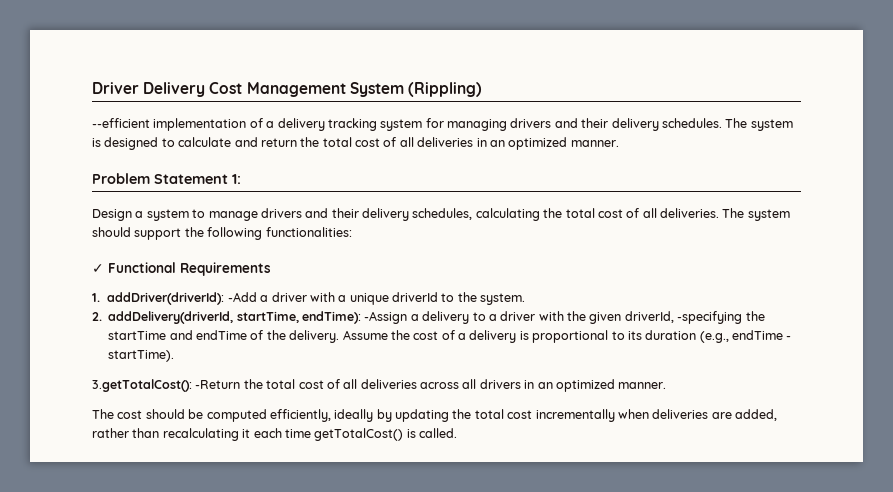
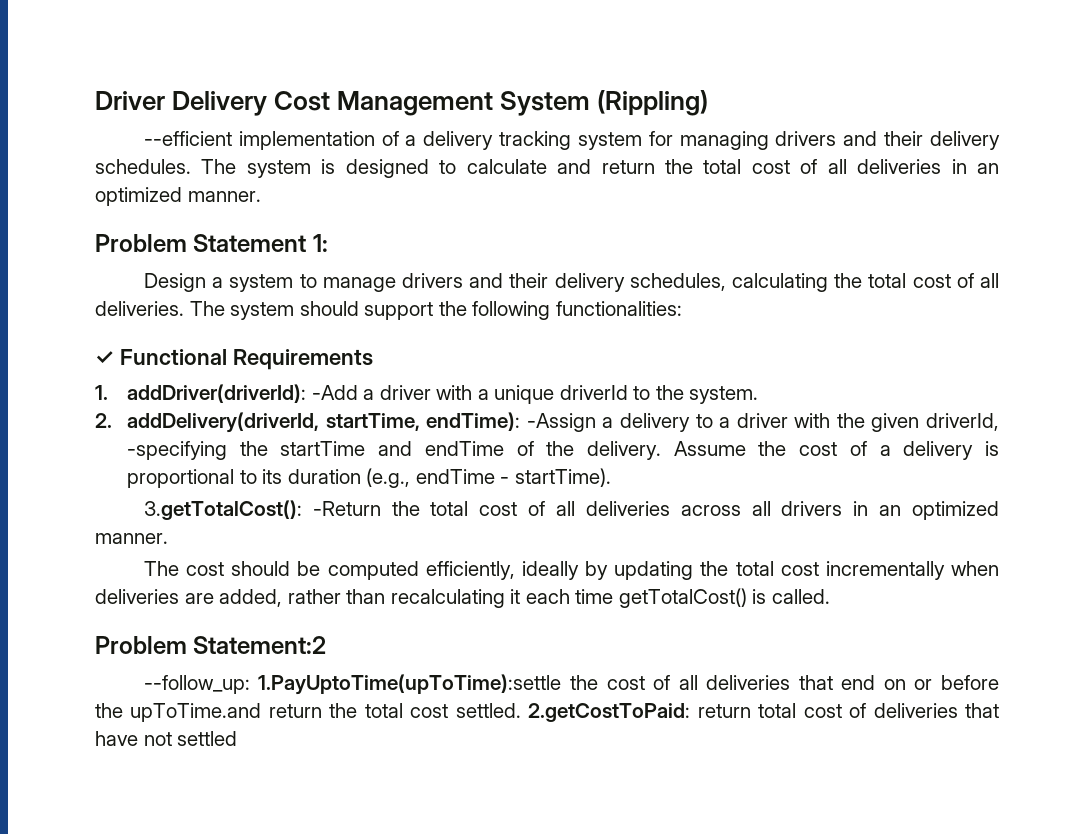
+ Problem Statement:2
+ --follow_up: 1.PayUptoTime(upToTime):settle the cost of all deliveries that end on or before the upToTime.and return the total cost settled. 2.getCostToPaid: return total cost of deliveries that have not settled

